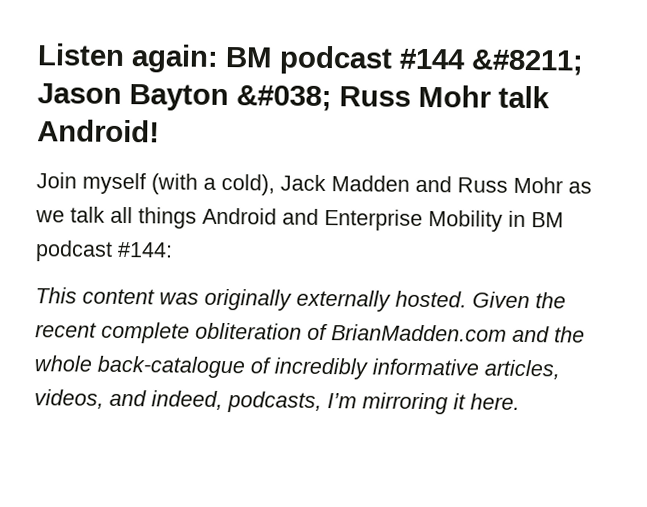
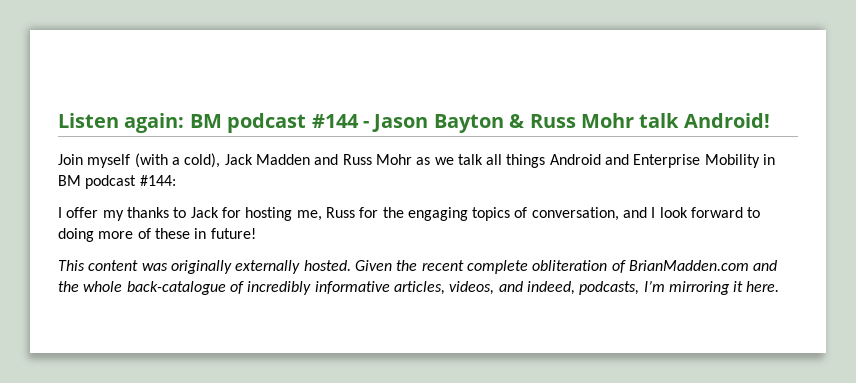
- Listen again: BM podcast #144 &#8211; Jason Bayton &#038; Russ Mohr talk Android!
+ Listen again: BM podcast #144 - Jason Bayton & Russ Mohr talk Android!
+ I offer my thanks to Jack for hosting me, Russ for the engaging topics of conversation, and I look forward to doing more of these in future!

